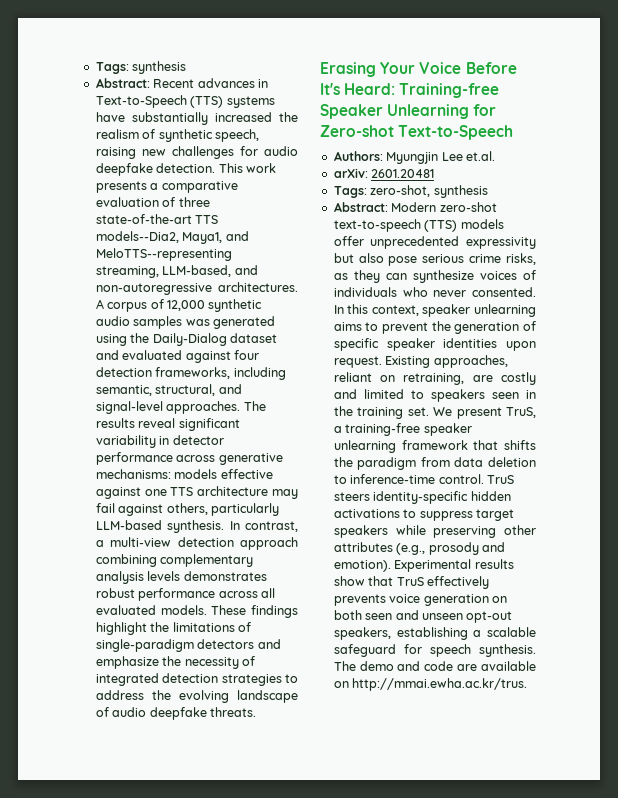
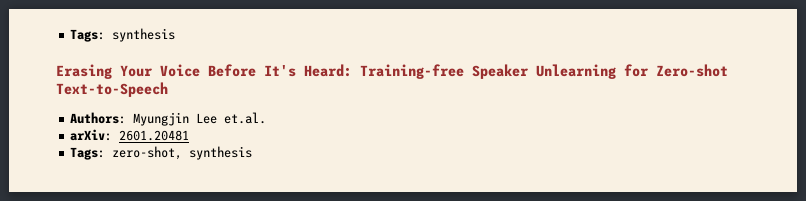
- Abstract: Recent advances in Text-to-Speech (TTS) systems have substantially increased the realism of synthetic speech, raising new challenges for audio deepfake detection. This work presents a comparative evaluation of three state-of-the-art TTS models--Dia2, Maya1, and MeloTTS--representing streaming, LLM-based, and non-autoregressive architectures. A corpus of 12,000 synthetic audio samples was generated using the Daily-Dialog dataset and evaluated against four detection frameworks, including semantic, structural, and signal-level approaches. The results reveal significant variability in detector performance across generative mechanisms: models effective against one TTS architecture may fail against others, particularly LLM-based synthesis. In contrast, a multi-view detection approach combining complementary analysis levels demonstrates robust performance across all evaluated models. These findings highlight the limitations of single-paradigm detectors and emphasize the necessity of integrated detection strategies to address the evolving landscape of audio deepfake threats.
- Abstract: Modern zero-shot text-to-speech (TTS) models offer unprecedented expressivity but also pose serious crime risks, as they can synthesize voices of individuals who never consented. In this context, speaker unlearning aims to prevent the generation of specific speaker identities upon request. Existing approaches, reliant on retraining, are costly and limited to speakers seen in the training set. We present TruS, a training-free speaker unlearning framework that shifts the paradigm from data deletion to inference-time control. TruS steers identity-specific hidden activations to suppress target speakers while preserving other attributes (e.g., prosody and emotion). Experimental results show that TruS effectively prevents voice generation on both seen and unseen opt-out speakers, establishing a scalable safeguard for speech synthesis. The demo and code are available on http://mmai.ewha.ac.kr/trus.

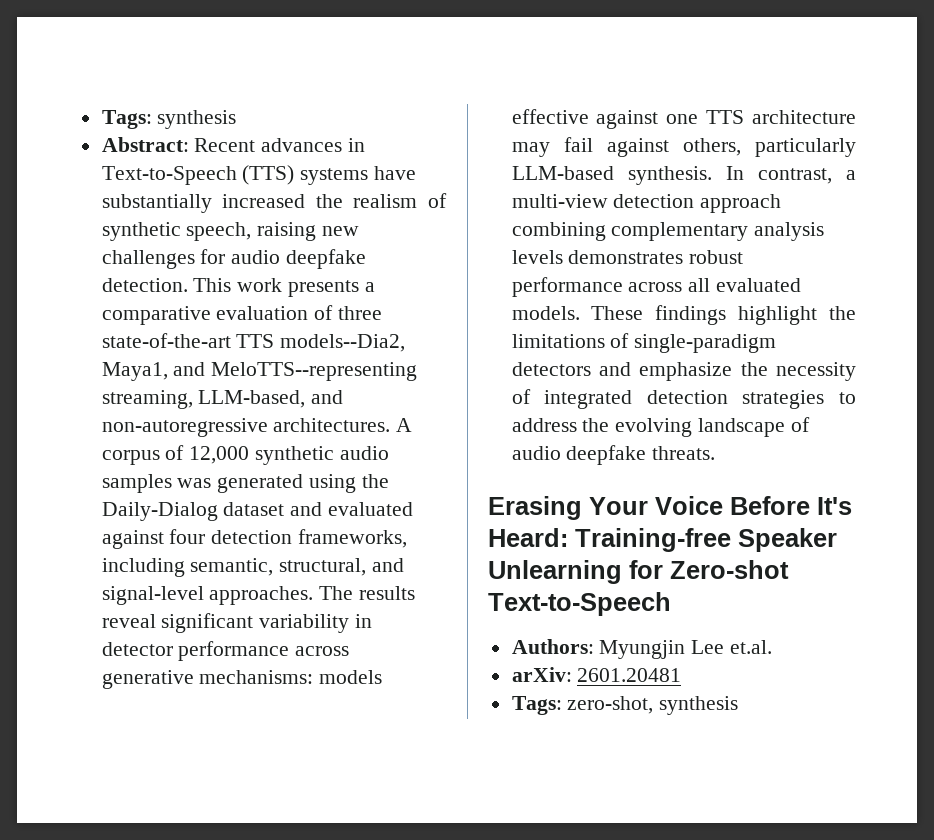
+ Abstract: Recent advances in Text-to-Speech (TTS) systems have substantially increased the realism of synthetic speech, raising new challenges for audio deepfake detection. This work presents a comparative evaluation of three state-of-the-art TTS models--Dia2, Maya1, and MeloTTS--representing streaming, LLM-based, and non-autoregressive architectures. A corpus of 12,000 synthetic audio samples was generated using the Daily-Dialog dataset and evaluated against four detection frameworks, including semantic, structural, and signal-level approaches. The results reveal significant variability in detector performance across generative mechanisms: models effective against one TTS architecture may fail against others, particularly LLM-based synthesis. In contrast, a multi-view detection approach combining complementary analysis levels demonstrates robust performance across all evaluated models. These findings highlight the limitations of single-paradigm detectors and emphasize the necessity of integrated detection strategies to address the evolving landscape of audio deepfake threats.

